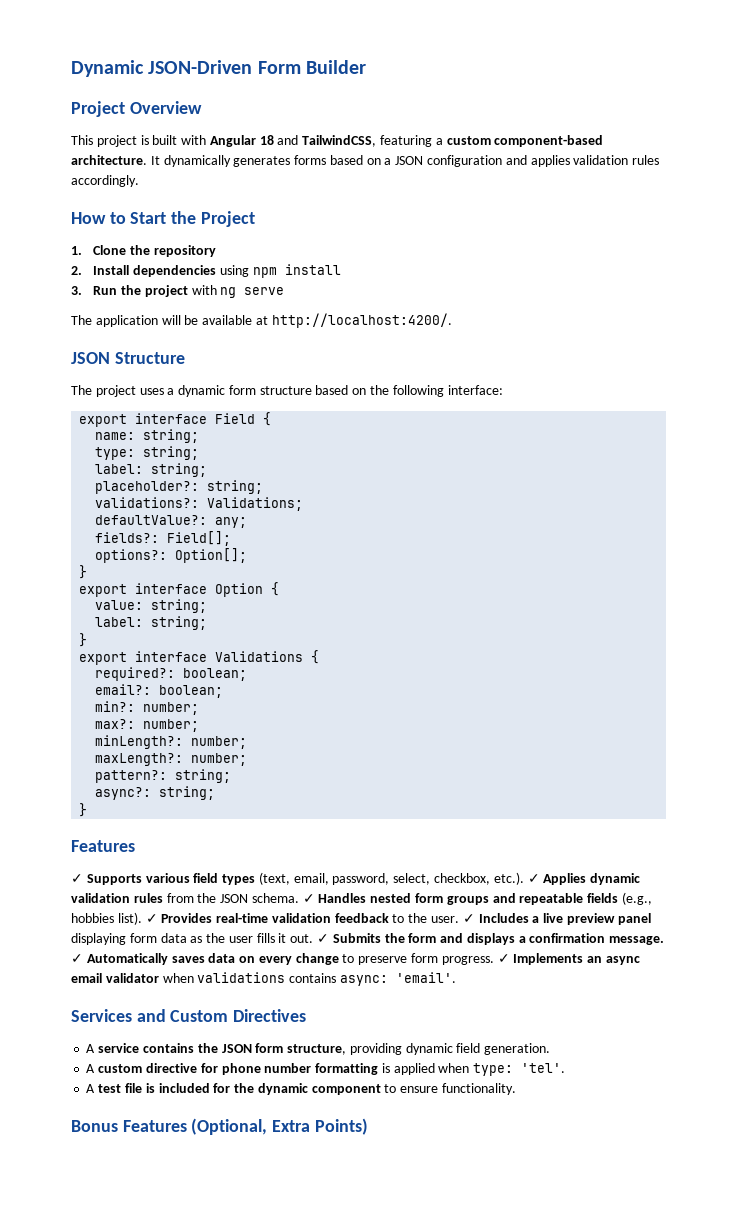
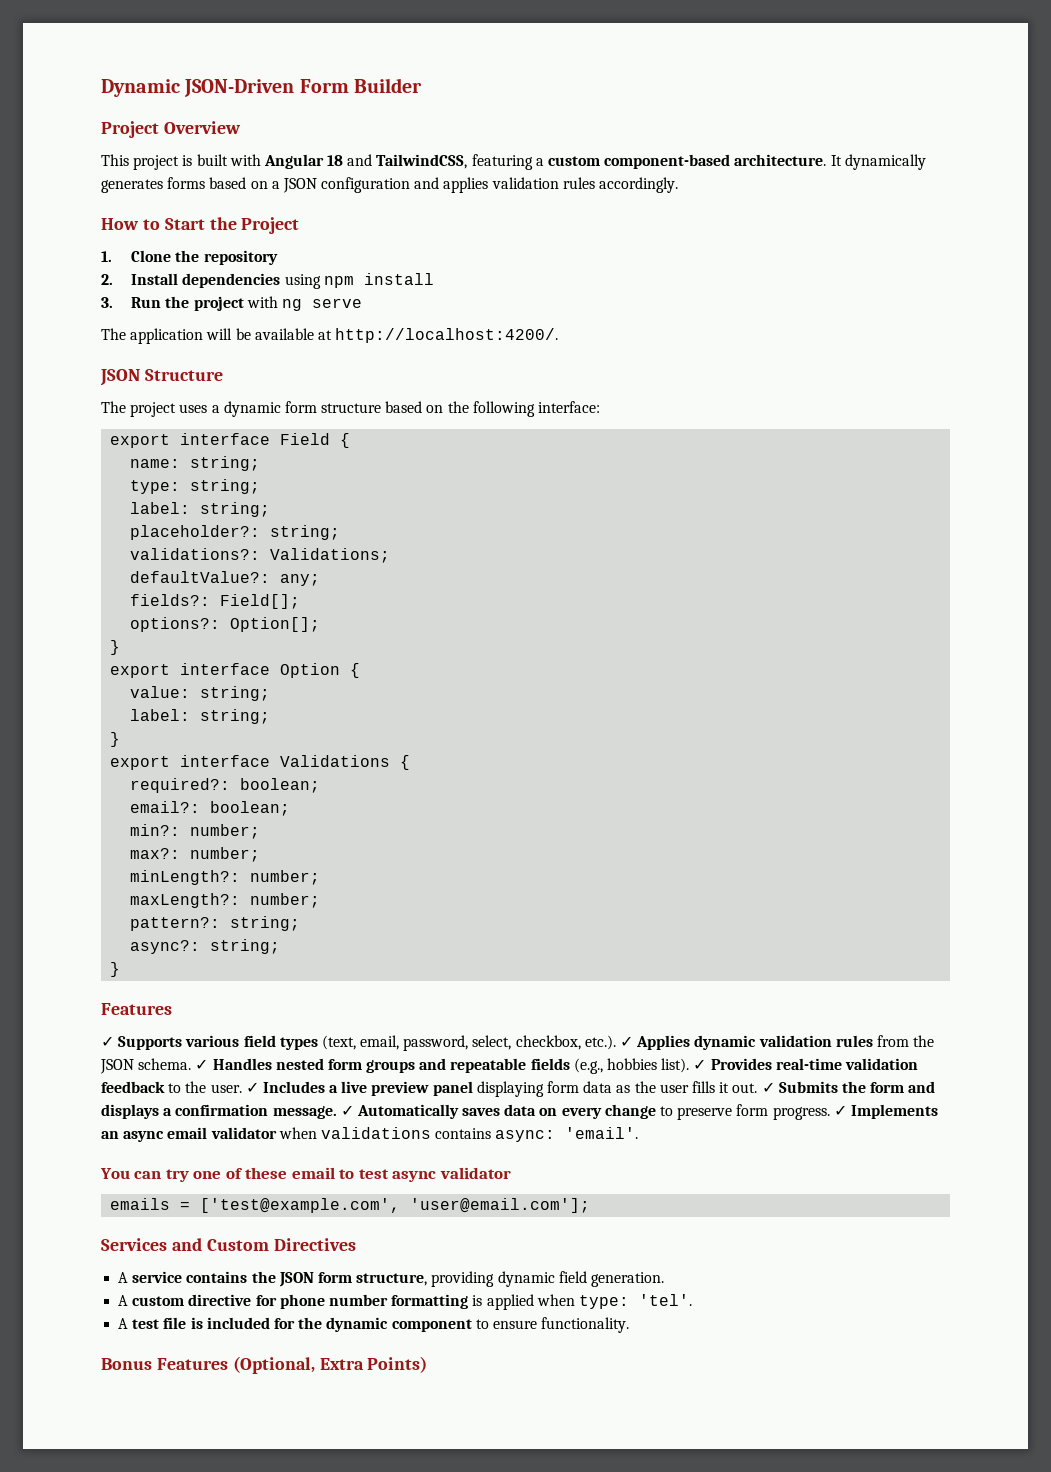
+ You can try one of these email to test async validator
+ emails = ['test@example.com', 'user@email.com'];

